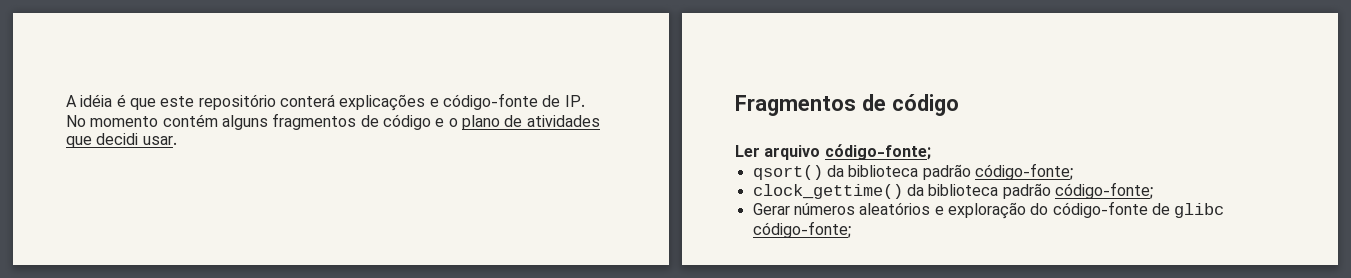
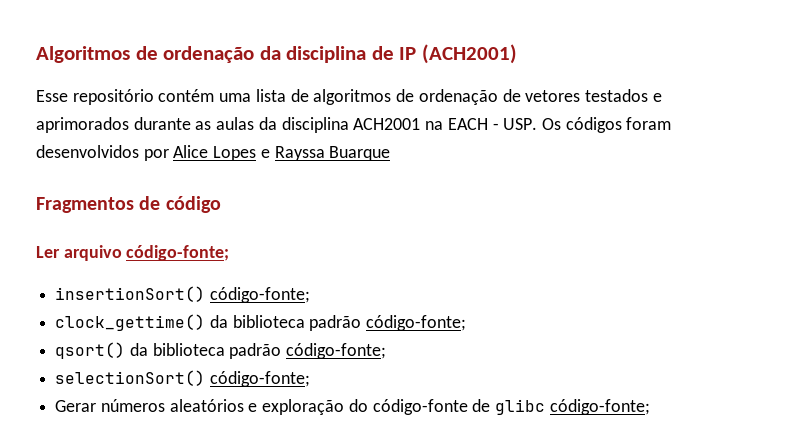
- A idéia é que este repositório conterá explicações e código-fonte de IP. No momento contém alguns fragmentos de código e o plano de atividades que decidi usar.
+ Algoritmos de ordenação da disciplina de IP (ACH2001)
+ Esse repositório contém uma lista de algoritmos de ordenação de vetores testados e aprimorados durante as aulas da disciplina ACH2001 na EACH - USP. Os códigos foram desenvolvidos por Alice Lopes e Rayssa Buarque
+ insertionSort() código-fonte;
+ clock_gettime() da biblioteca padrão código-fonte;
- clock_gettime() da biblioteca padrão código-fonte;
+ selectionSort() código-fonte;

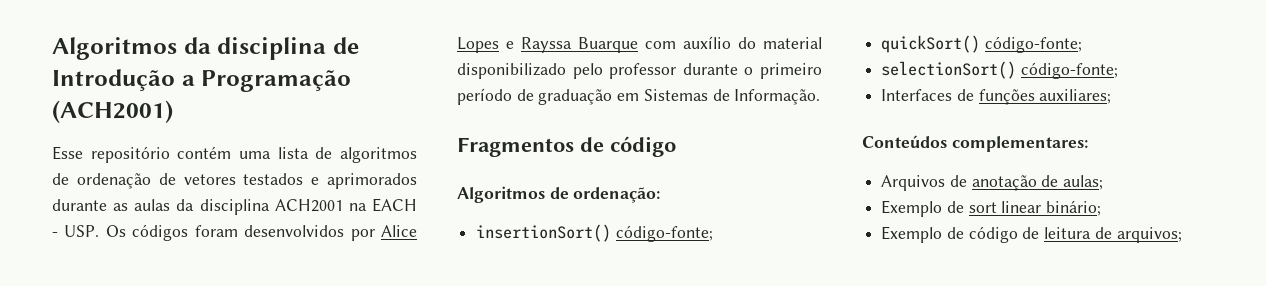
- Algoritmos de ordenação da disciplina de IP (ACH2001)
+ Algoritmos da disciplina de Introdução a Programação (ACH2001)
- Esse repositório contém uma lista de algoritmos de ordenação de vetores testados e aprimorados durante as aulas da disciplina ACH2001 na EACH - USP. Os códigos foram desenvolvidos por Alice Lopes e Rayssa Buarque
+ Esse repositório contém uma lista de algoritmos de ordenação de vetores testados e aprimorados durante as aulas da disciplina ACH2001 na EACH - USP. Os códigos foram desenvolvidos por Alice Lopes e Rayssa Buarque com auxílio do material disponibilizado pelo professor durante o primeiro período de graduação em Sistemas de Informação.
- Ler arquivo código-fonte;
+ Algoritmos de ordenação:
- clock_gettime() da biblioteca padrão código-fonte;
- qsort() da biblioteca padrão código-fonte;
+ quickSort() código-fonte;
  selectionSort() código-fonte;
- Gerar números aleatórios e exploração do código-fonte de glibc código-fonte;
+ Interfaces de funções auxiliares;
+ Conteúdos complementares:
+ Arquivos de anotação de aulas;
+ Exemplo de sort linear binário;
+ Exemplo de código de leitura de arquivos;

